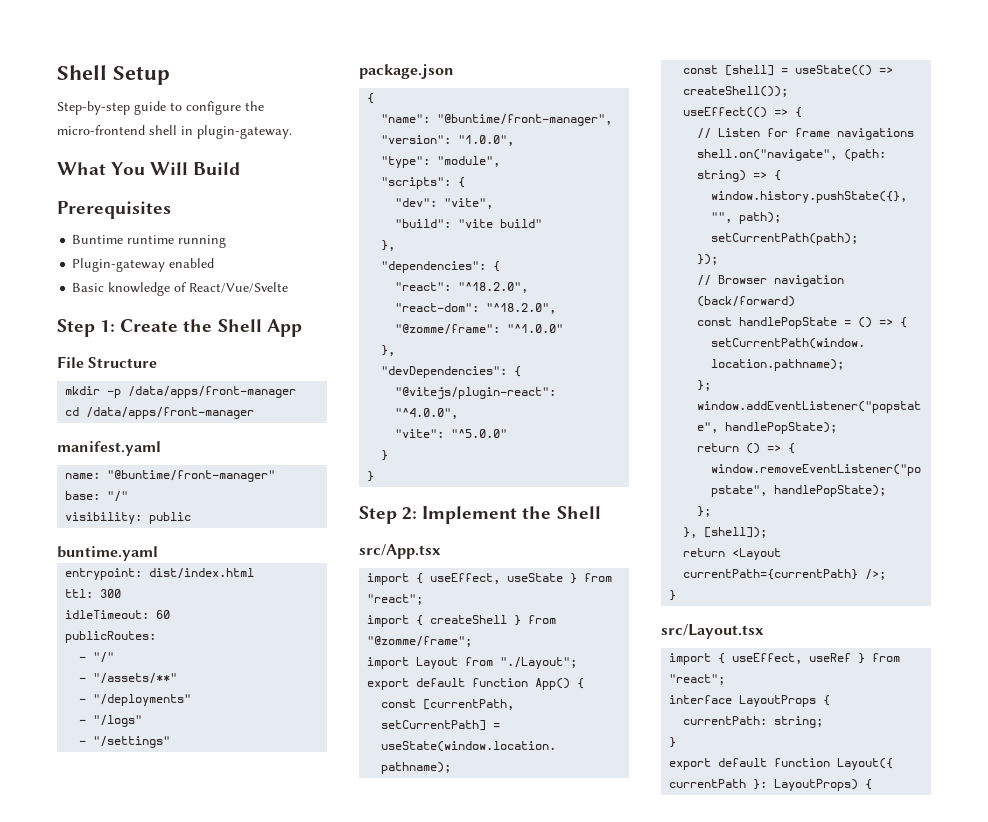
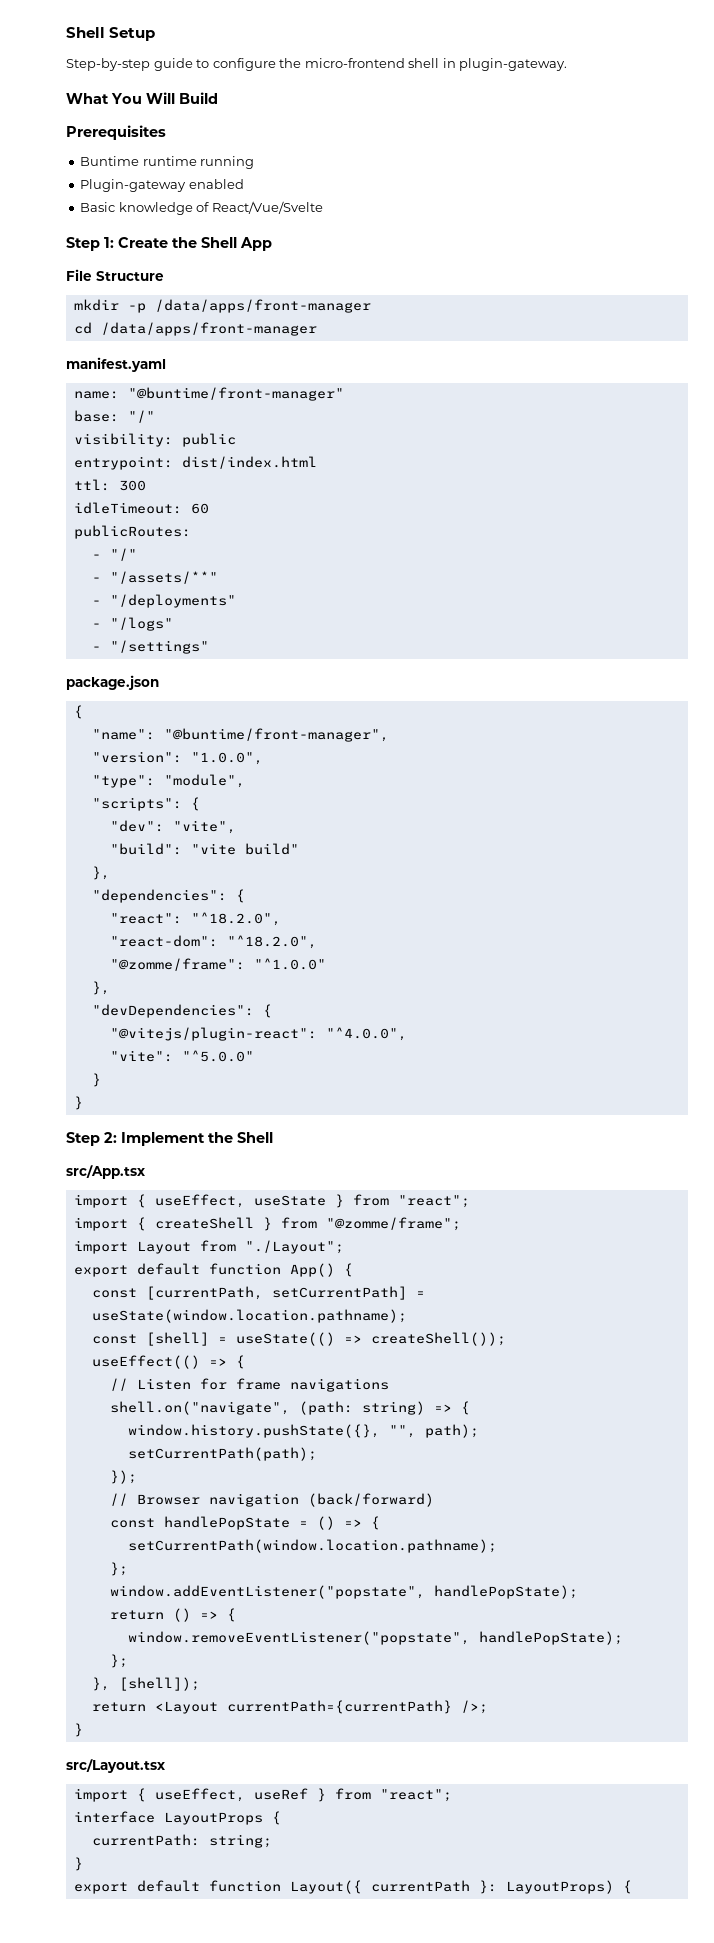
- buntime.yaml

